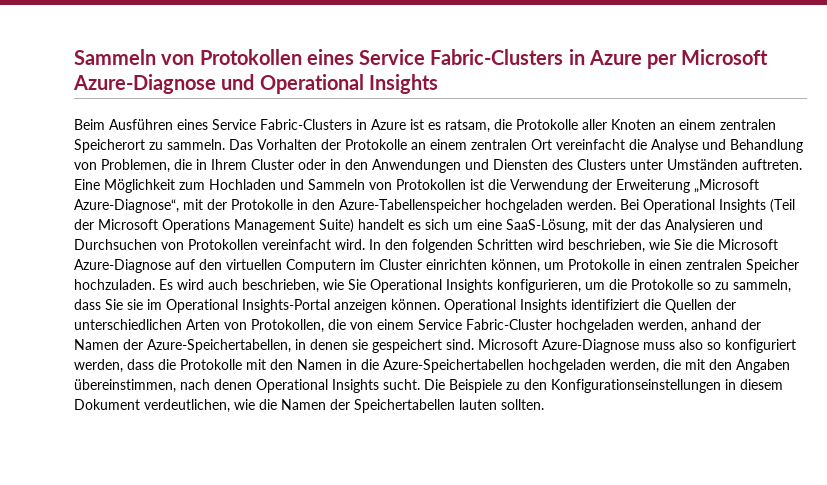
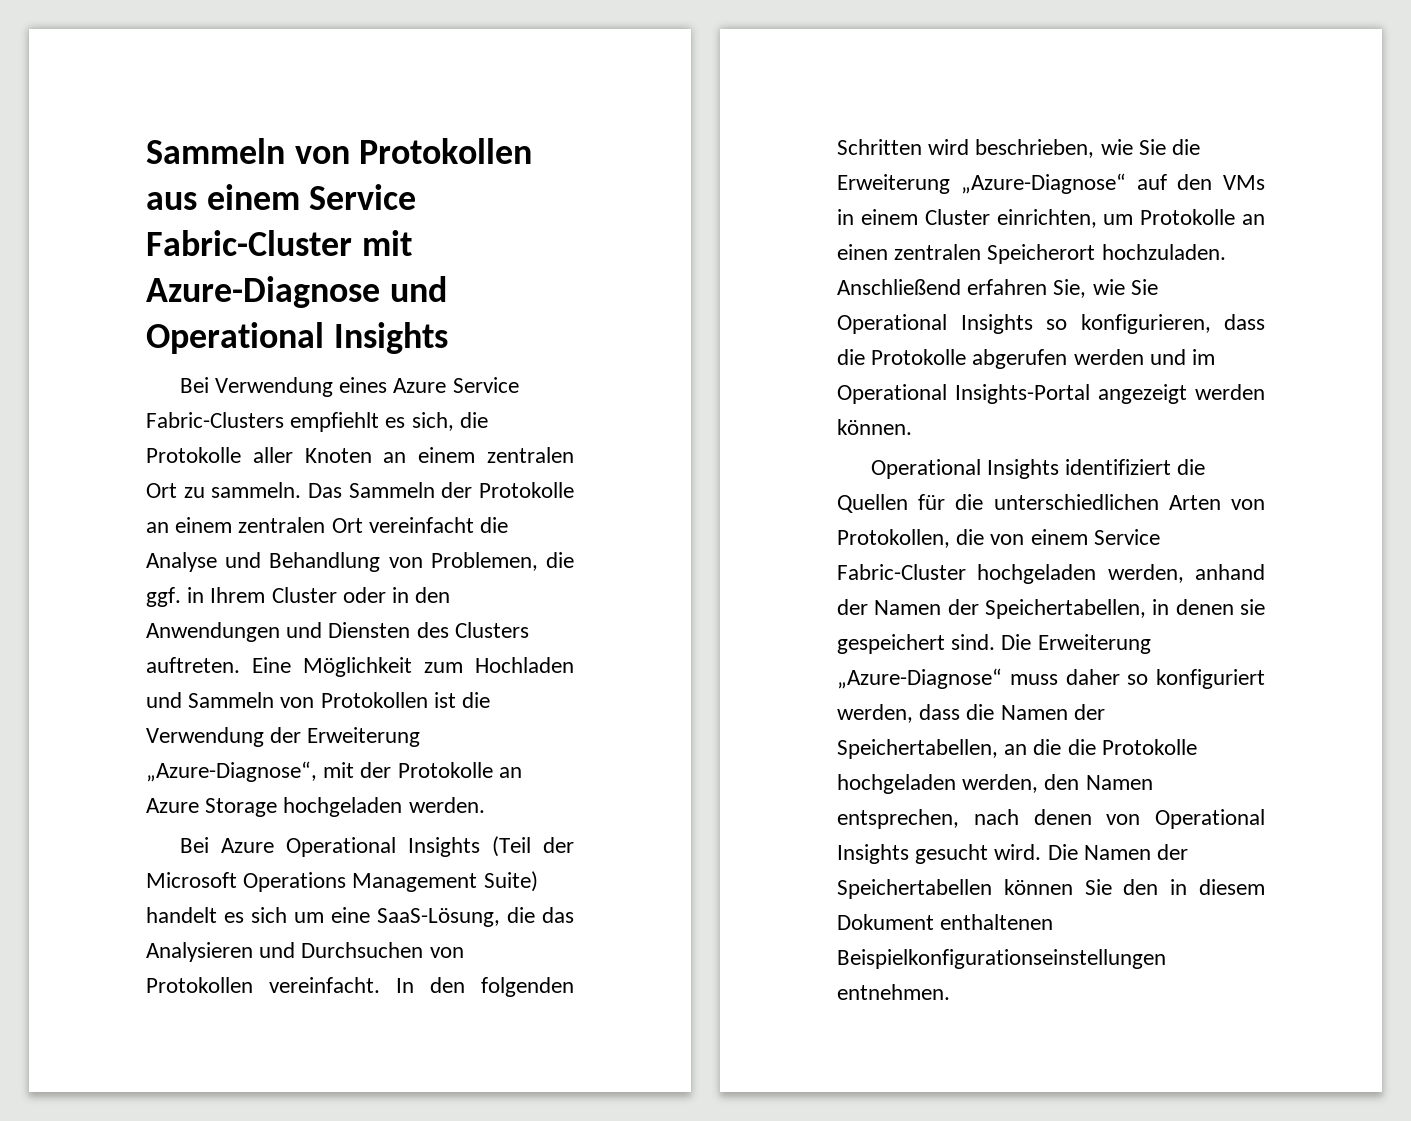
- Sammeln von Protokollen eines Service Fabric-Clusters in Azure per Microsoft Azure-Diagnose und Operational Insights
- Beim Ausführen eines Service Fabric-Clusters in Azure ist es ratsam, die Protokolle aller Knoten an einem zentralen Speicherort zu sammeln.
+ Sammeln von Protokollen aus einem Service Fabric-Cluster mit Azure-Diagnose und Operational Insights
+ Bei Verwendung eines Azure Service Fabric-Clusters empfiehlt es sich, die Protokolle aller Knoten an einem zentralen Ort zu sammeln.
- Das Vorhalten der Protokolle an einem zentralen Ort vereinfacht die Analyse und Behandlung von Problemen, die in Ihrem Cluster oder in den Anwendungen und Diensten des Clusters unter Umständen auftreten.
+ Das Sammeln der Protokolle an einem zentralen Ort vereinfacht die Analyse und Behandlung von Problemen, die ggf. in Ihrem Cluster oder in den Anwendungen und Diensten des Clusters auftreten.
- Eine Möglichkeit zum Hochladen und Sammeln von Protokollen ist die Verwendung der Erweiterung „Microsoft Azure-Diagnose“, mit der Protokolle in den Azure-Tabellenspeicher hochgeladen werden. Bei Operational Insights (Teil der Microsoft Operations Management Suite) handelt es sich um eine SaaS-Lösung, mit der das Analysieren und Durchsuchen von Protokollen vereinfacht wird.
+ Eine Möglichkeit zum Hochladen und Sammeln von Protokollen ist die Verwendung der Erweiterung „Azure-Diagnose“, mit der Protokolle an Azure Storage hochgeladen werden.
+ Bei Azure Operational Insights (Teil der Microsoft Operations Management Suite) handelt es sich um eine SaaS-Lösung, die das Analysieren und Durchsuchen von Protokollen vereinfacht.
- In den folgenden Schritten wird beschrieben, wie Sie die Microsoft Azure-Diagnose auf den virtuellen Computern im Cluster einrichten können, um Protokolle in einen zentralen Speicher hochzuladen. Es wird auch beschrieben, wie Sie Operational Insights konfigurieren, um die Protokolle so zu sammeln, dass Sie sie im Operational Insights-Portal anzeigen können. Operational Insights identifiziert die Quellen der unterschiedlichen Arten von Protokollen, die von einem Service Fabric-Cluster hochgeladen werden, anhand der Namen der Azure-Speichertabellen, in denen sie gespeichert sind.
+ In den folgenden Schritten wird beschrieben, wie Sie die Erweiterung „Azure-Diagnose“ auf den VMs in einem Cluster einrichten, um Protokolle an einen zentralen Speicherort hochzuladen. Anschließend erfahren Sie, wie Sie Operational Insights so konfigurieren, dass die Protokolle abgerufen werden und im Operational Insights-Portal angezeigt werden können.
+ Operational Insights identifiziert die Quellen für die unterschiedlichen Arten von Protokollen, die von einem Service Fabric-Cluster hochgeladen werden, anhand der Namen der Speichertabellen, in denen sie gespeichert sind.
- Microsoft Azure-Diagnose muss also so konfiguriert werden, dass die Protokolle mit den Namen in die Azure-Speichertabellen hochgeladen werden, die mit den Angaben übereinstimmen, nach denen Operational Insights sucht. Die Beispiele zu den Konfigurationseinstellungen in diesem Dokument verdeutlichen, wie die Namen der Speichertabellen lauten sollten.
+ Die Erweiterung „Azure-Diagnose“ muss daher so konfiguriert werden, dass die Namen der Speichertabellen, an die die Protokolle hochgeladen werden, den Namen entsprechen, nach denen von Operational Insights gesucht wird. Die Namen der Speichertabellen können Sie den in diesem Dokument enthaltenen Beispielkonfigurationseinstellungen entnehmen.

